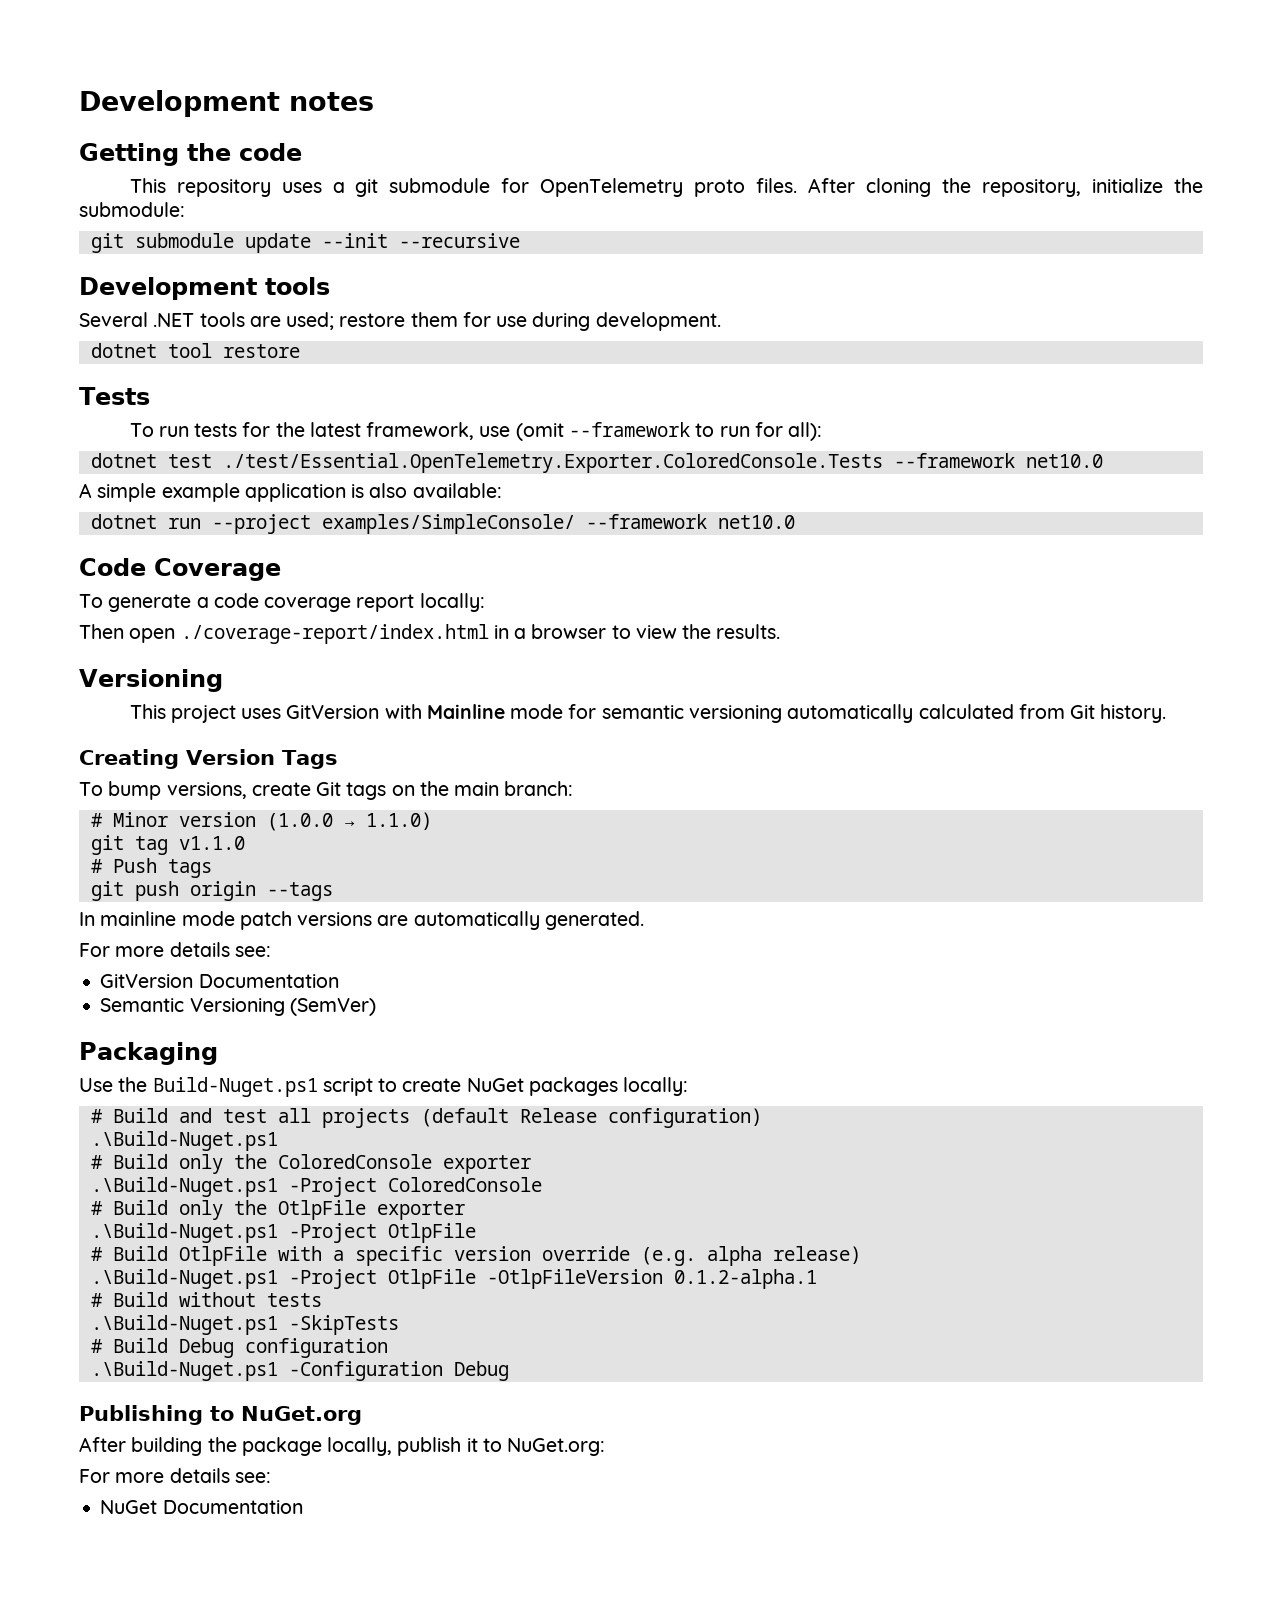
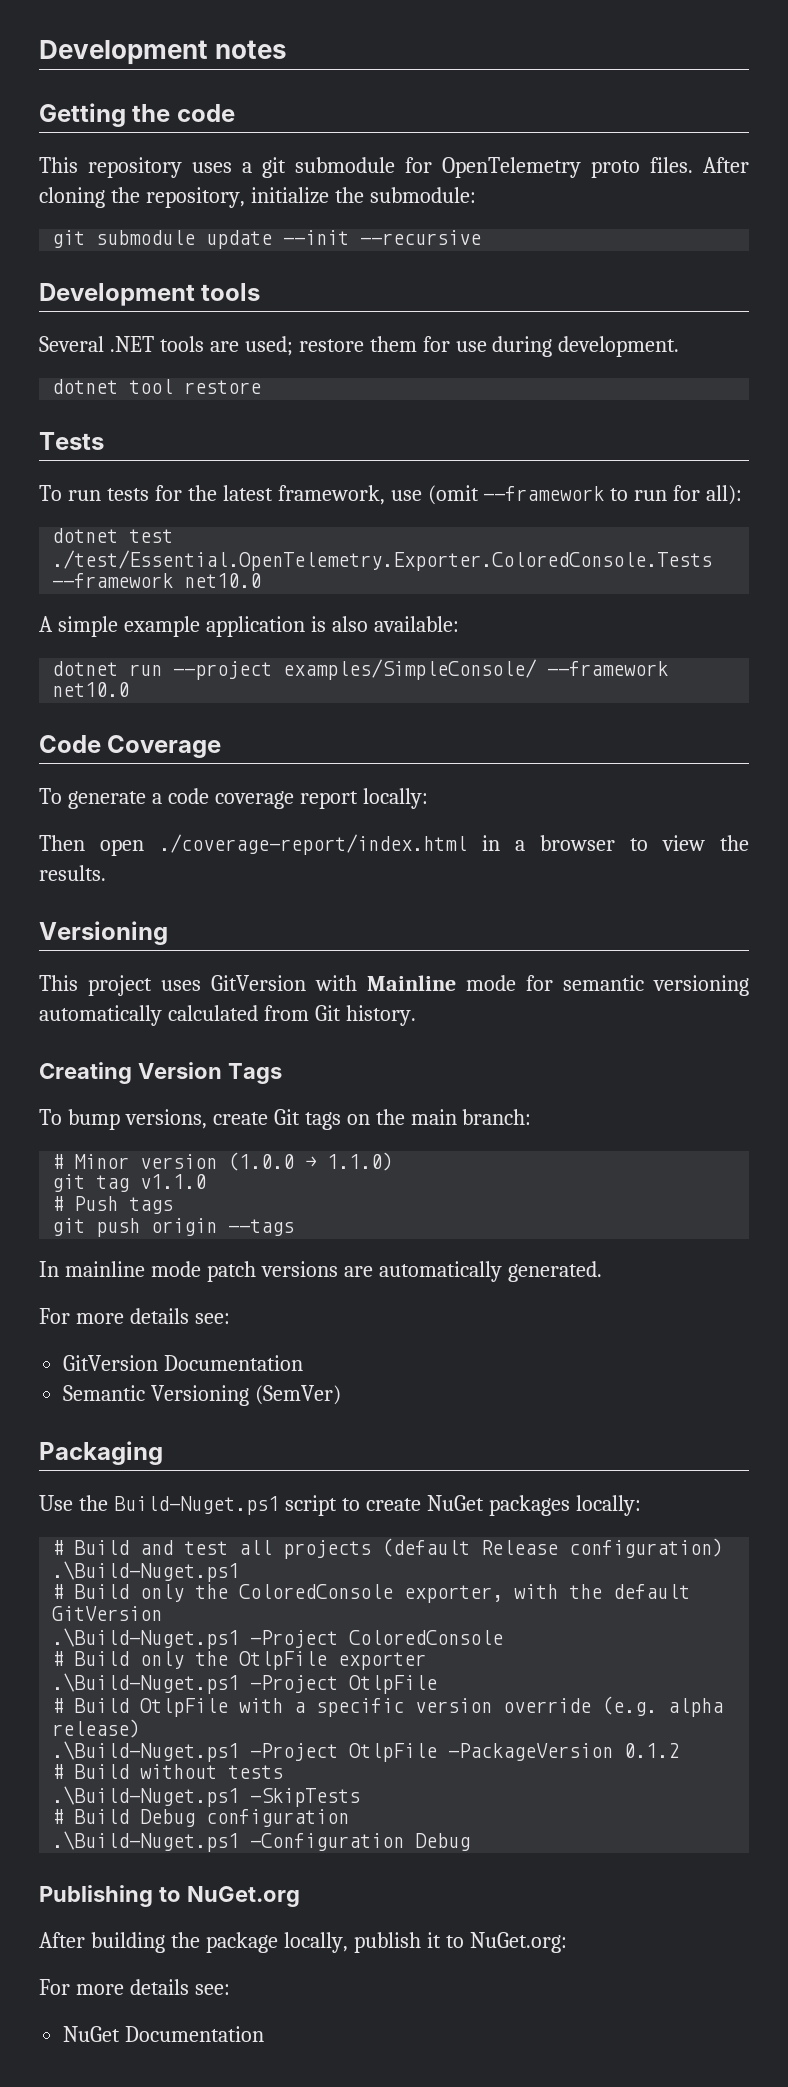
- # Build only the ColoredConsole exporter
+ # Build only the ColoredConsole exporter, with the default GitVersion
- .\Build-Nuget.ps1 -Project OtlpFile -OtlpFileVersion 0.1.2-alpha.1
+ .\Build-Nuget.ps1 -Project OtlpFile -PackageVersion 0.1.2

